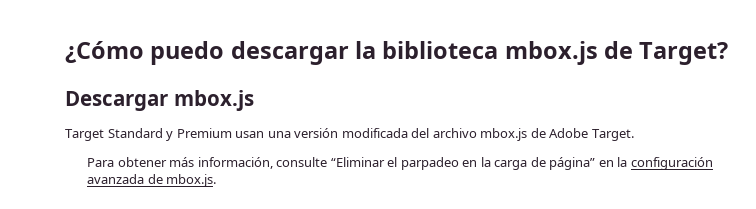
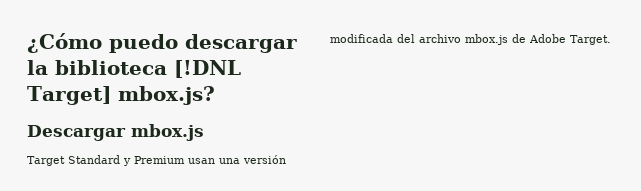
- ¿Cómo puedo descargar la biblioteca mbox.js de Target?
+ ¿Cómo puedo descargar la biblioteca [!DNL Target] mbox.js?
- Para obtener más información, consulte “Eliminar el parpadeo en la carga de página” en la configuración avanzada de mbox.js.

